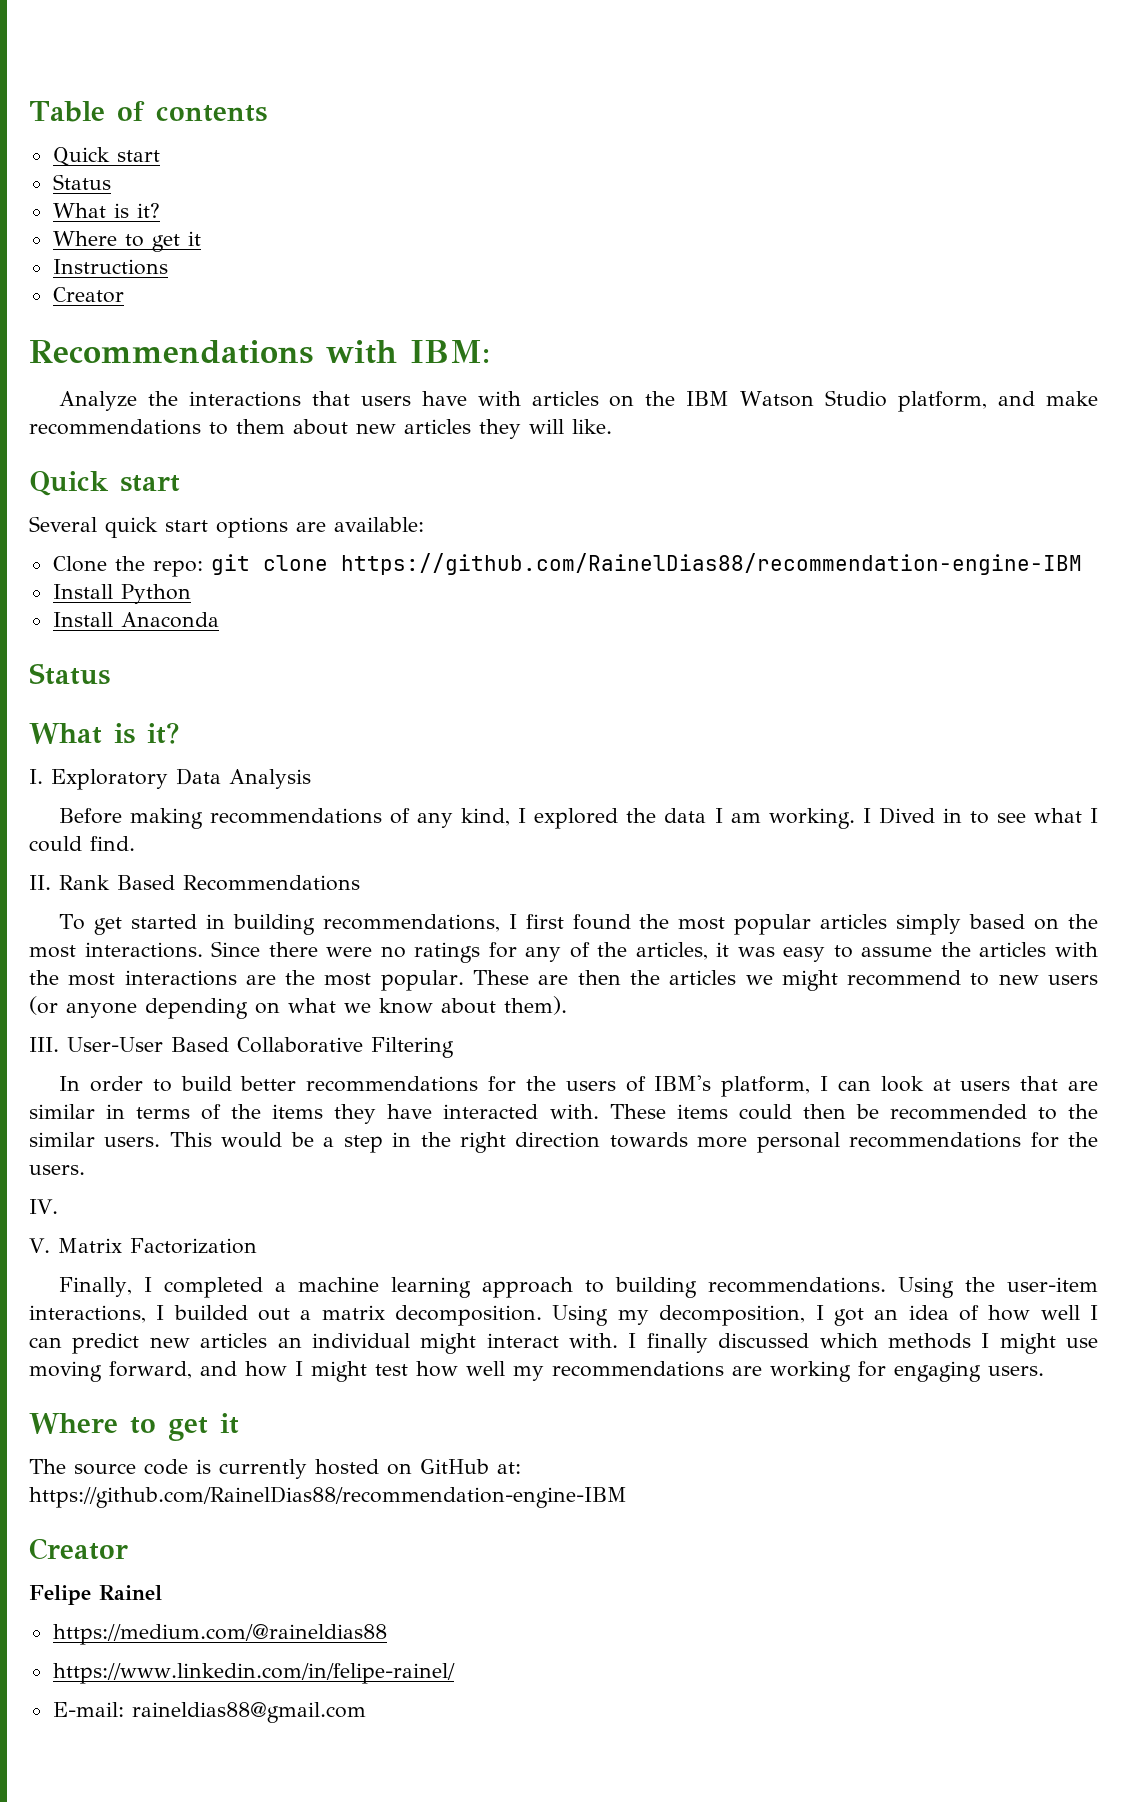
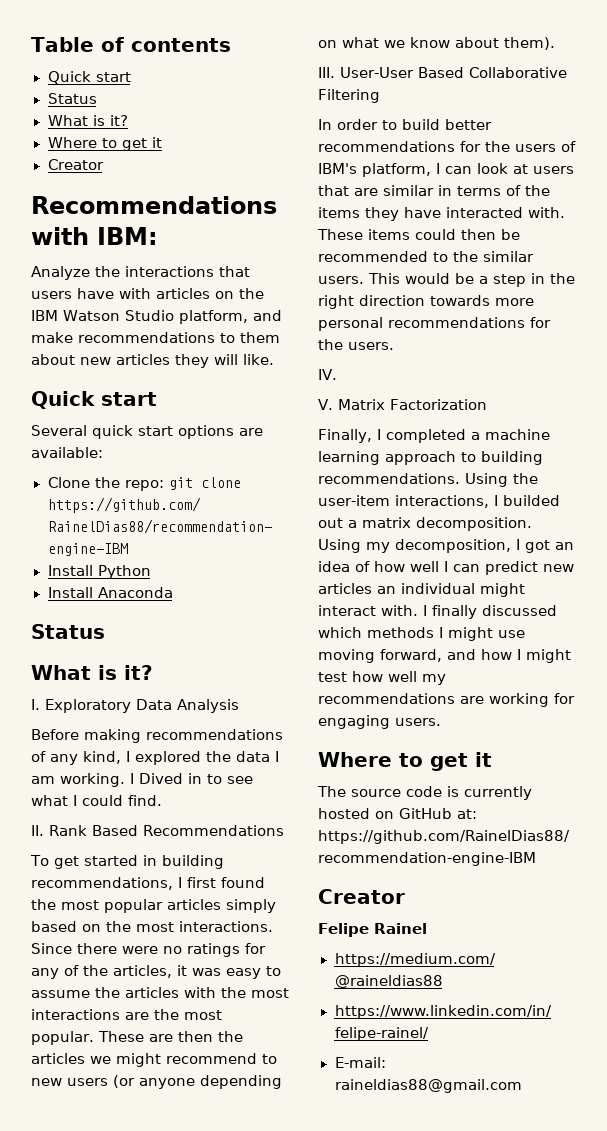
- Instructions

